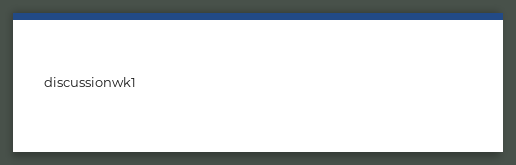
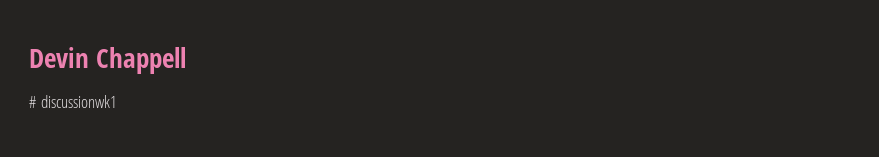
- discussionwk1
+ Devin Chappell
+ # discussionwk1

